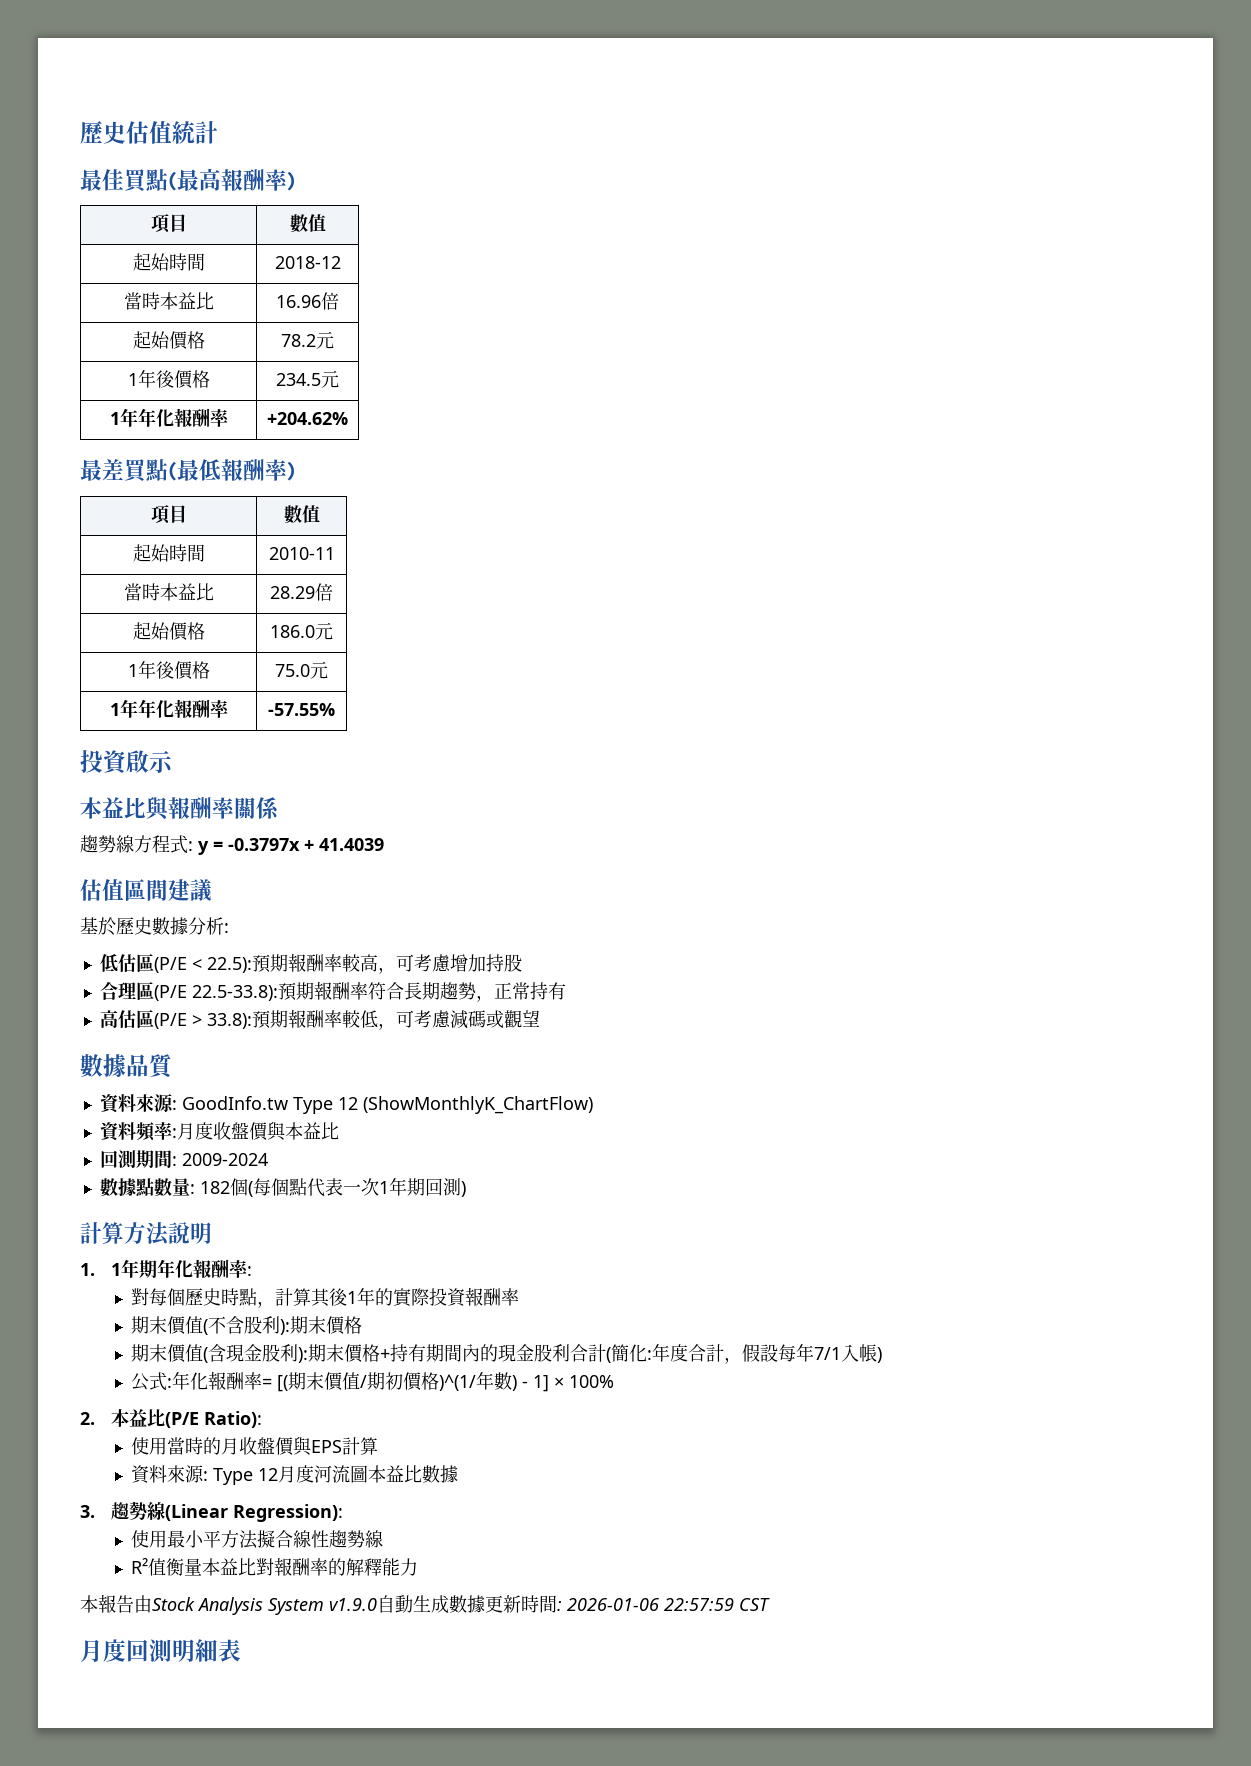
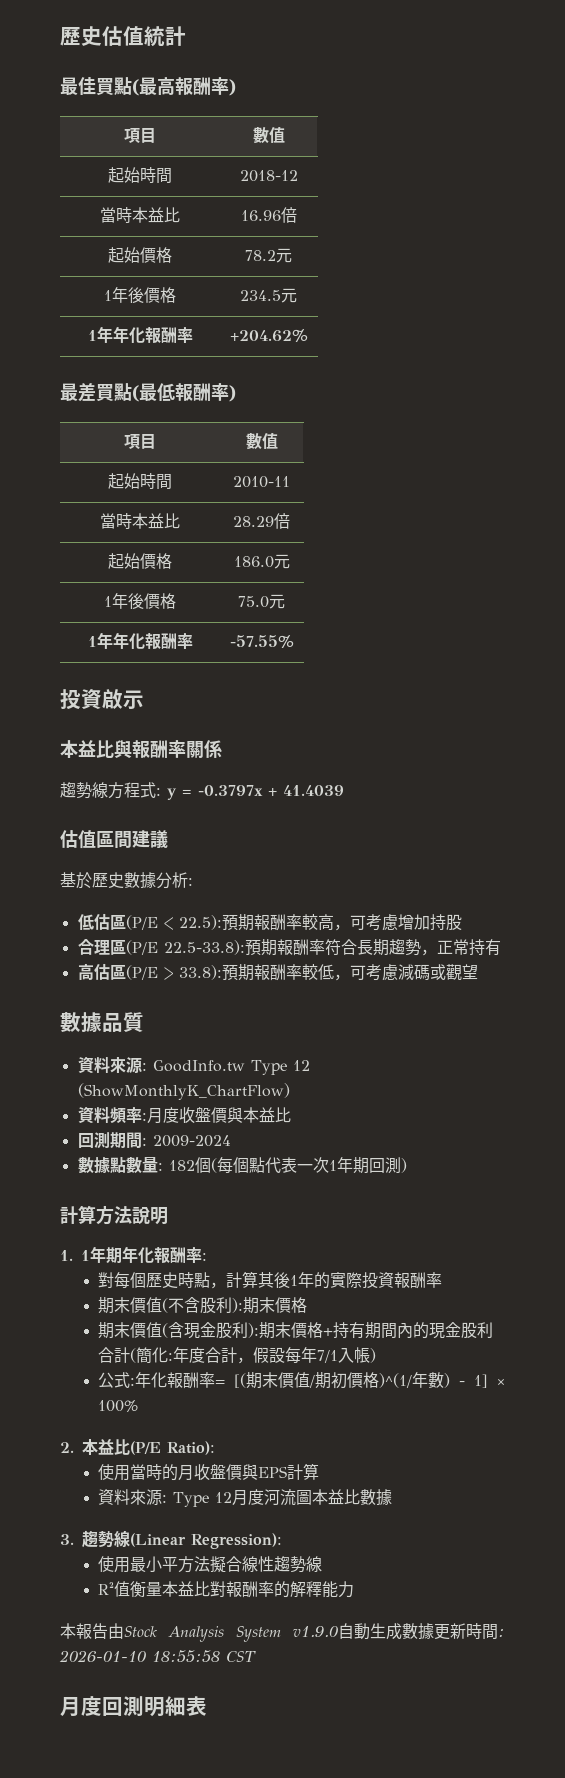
- 本報告由Stock Analysis System v1.9.0自動生成數據更新時間: 2026-01-06 22:57:59 CST
+ 本報告由Stock Analysis System v1.9.0自動生成數據更新時間: 2026-01-10 18:55:58 CST

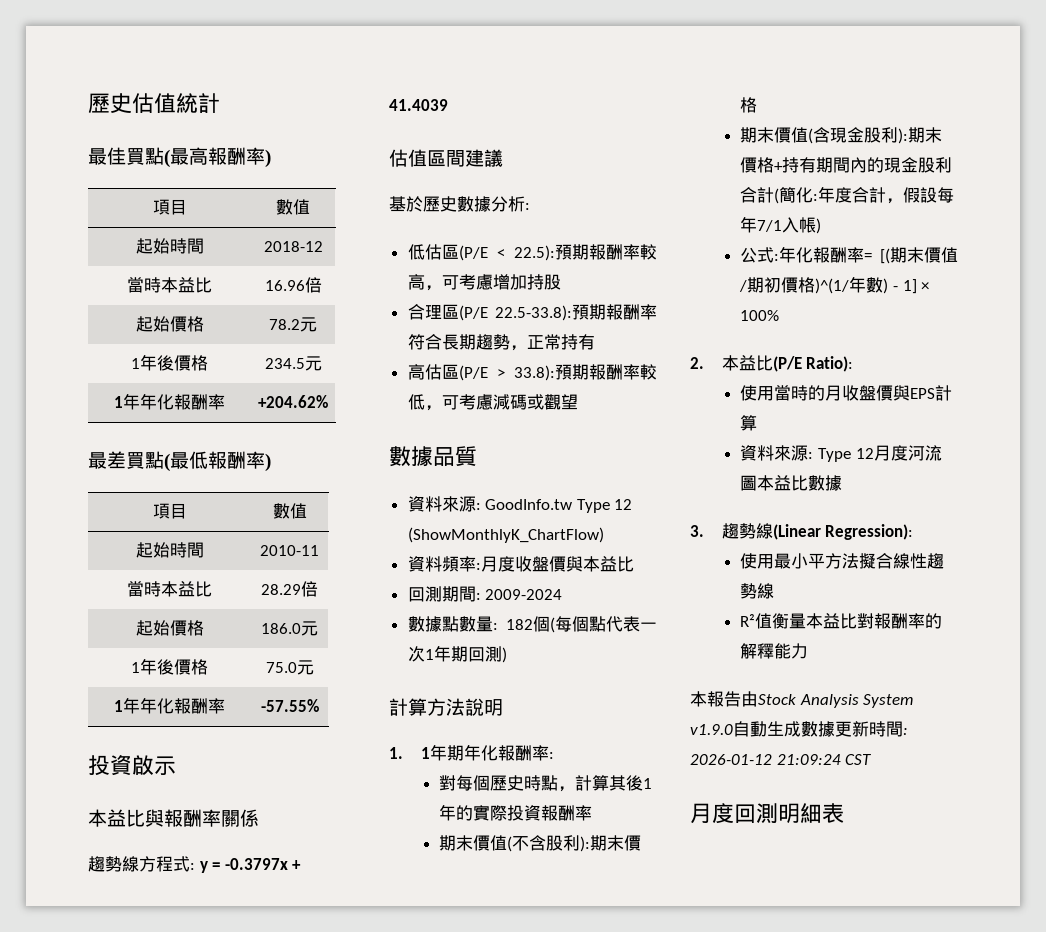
- 本報告由Stock Analysis System v1.9.0自動生成數據更新時間: 2026-01-10 18:55:58 CST
+ 本報告由Stock Analysis System v1.9.0自動生成數據更新時間: 2026-01-12 21:09:24 CST

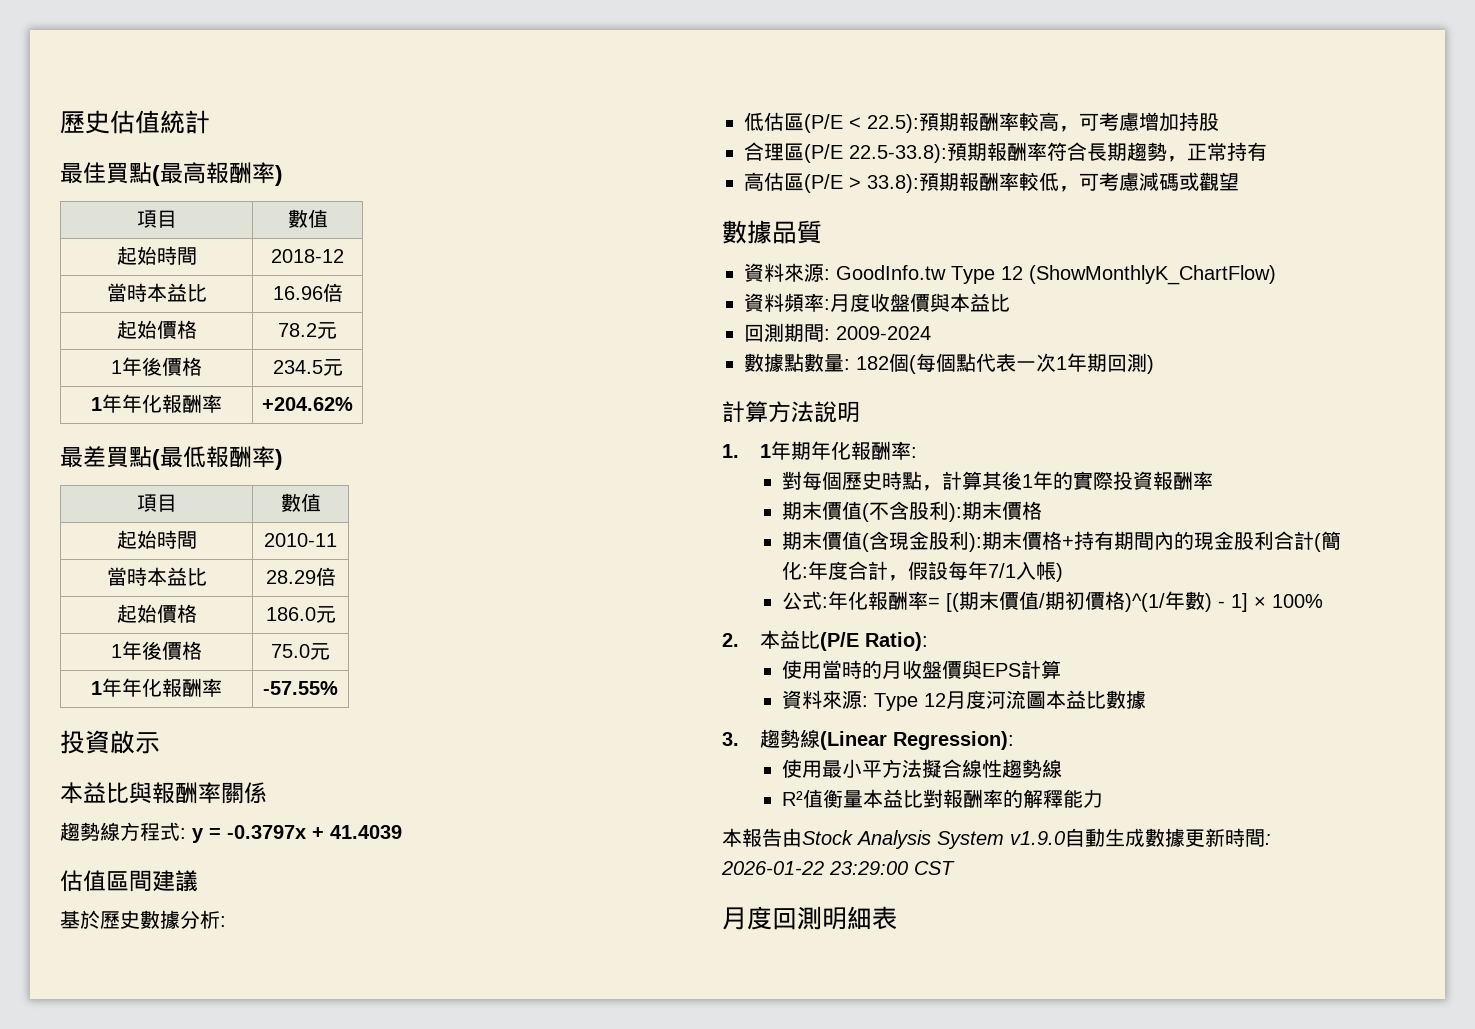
- 本報告由Stock Analysis System v1.9.0自動生成數據更新時間: 2026-01-12 21:09:24 CST
+ 本報告由Stock Analysis System v1.9.0自動生成數據更新時間: 2026-01-22 23:29:00 CST

